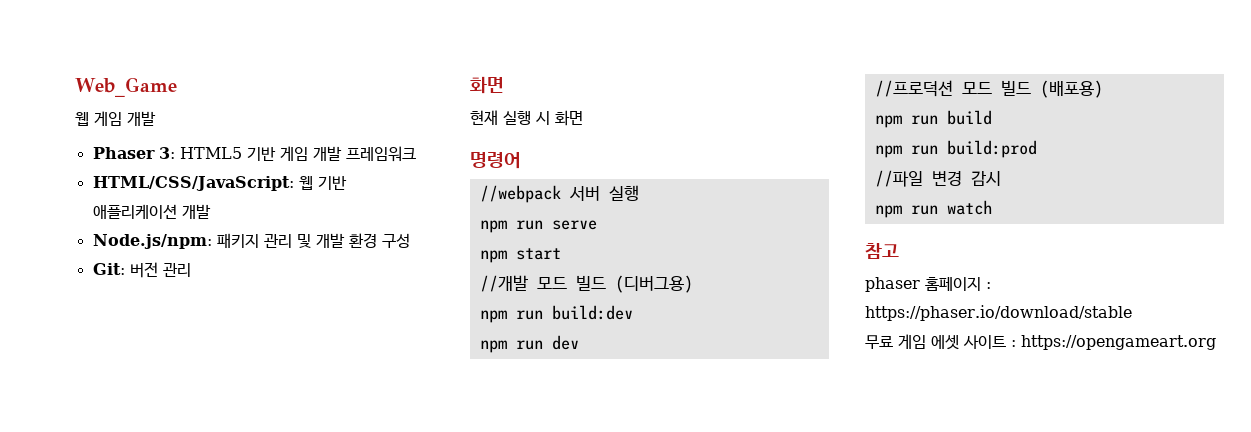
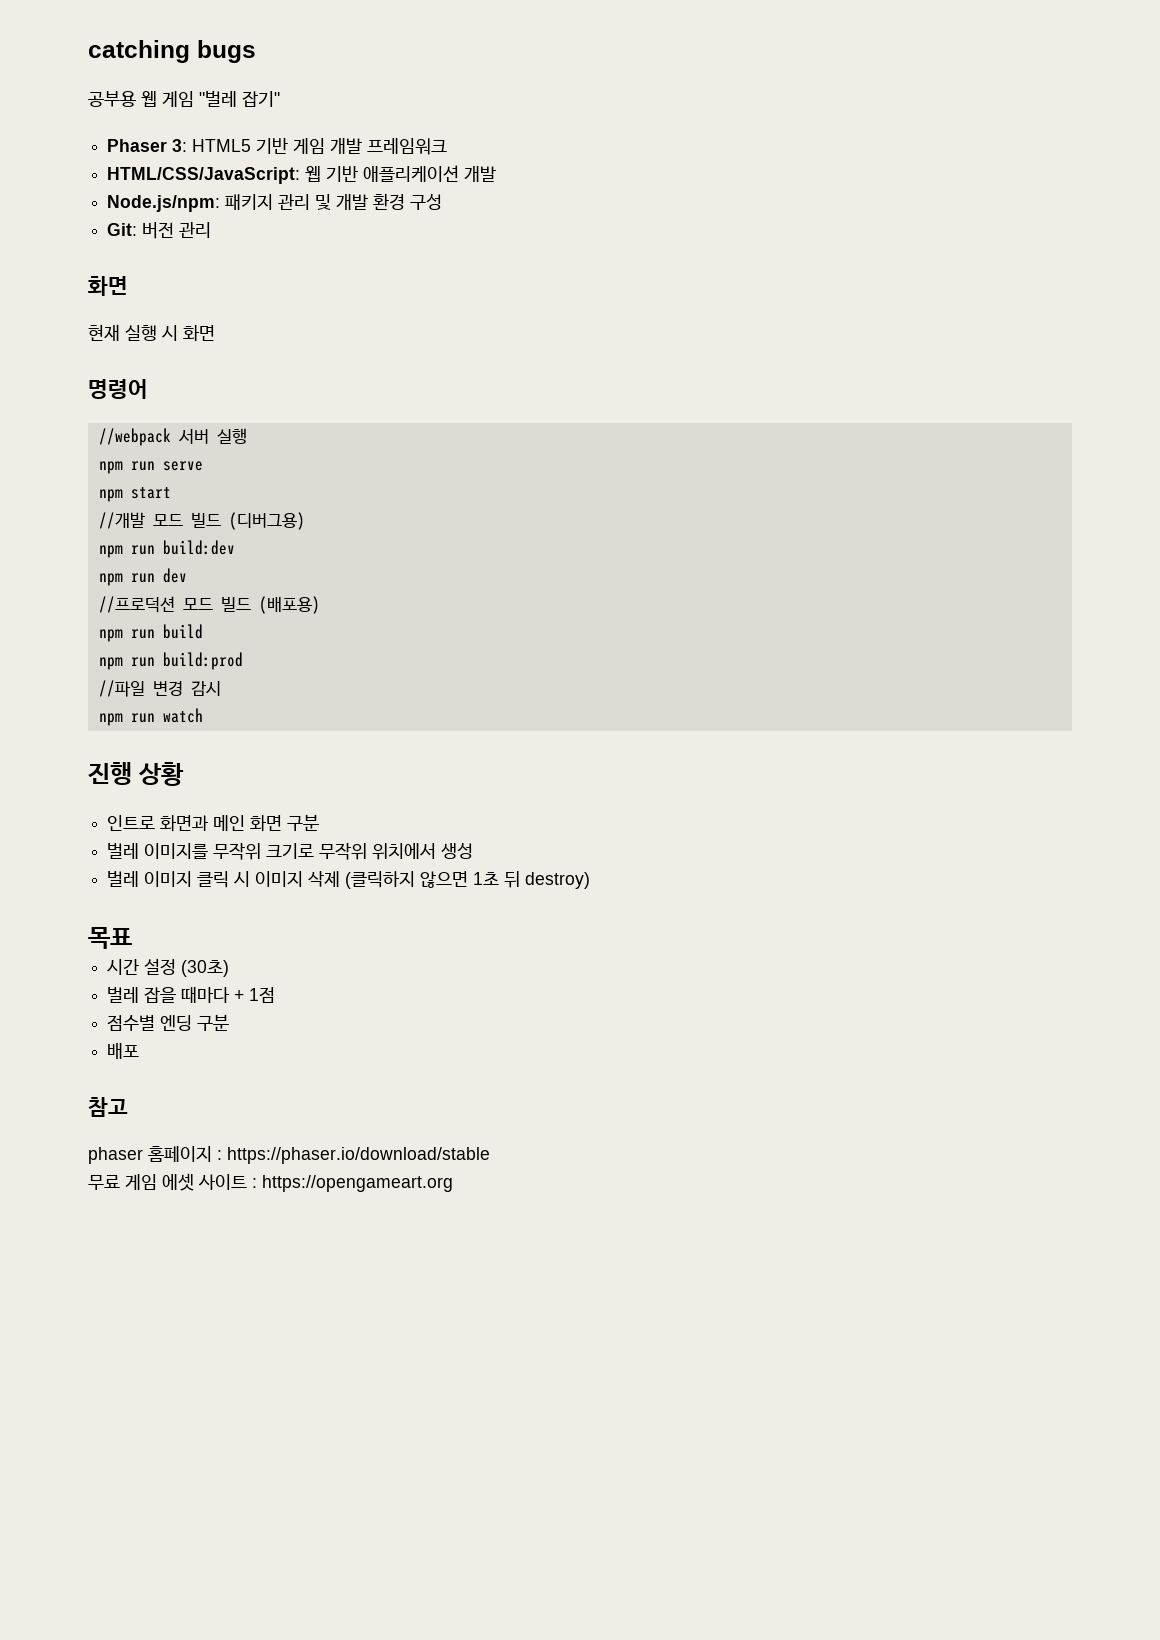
- Web_Game
- 웹 게임 개발
+ catching bugs
+ 공부용 웹 게임 "벌레 잡기"
+ 진행 상황
+ 인트로 화면과 메인 화면 구분
+ 벌레 이미지를 무작위 크기로 무작위 위치에서 생성
+ 벌레 이미지 클릭 시 이미지 삭제 (클릭하지 않으면 1초 뒤 destroy)
+ 목표
+ 시간 설정 (30초)
+ 벌레 잡을 때마다 + 1점
+ 점수별 엔딩 구분
+ 배포

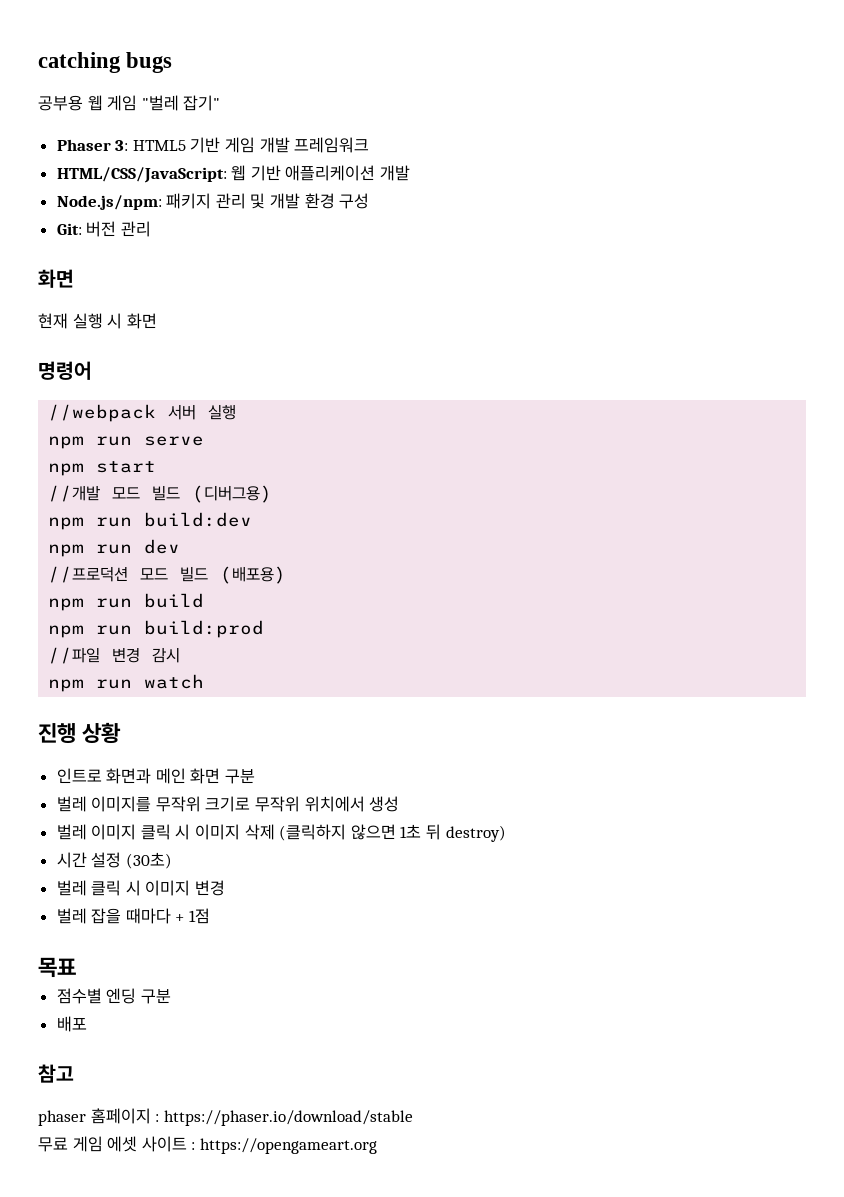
- 목표
+ 벌레 클릭 시 이미지 변경
+ 목표

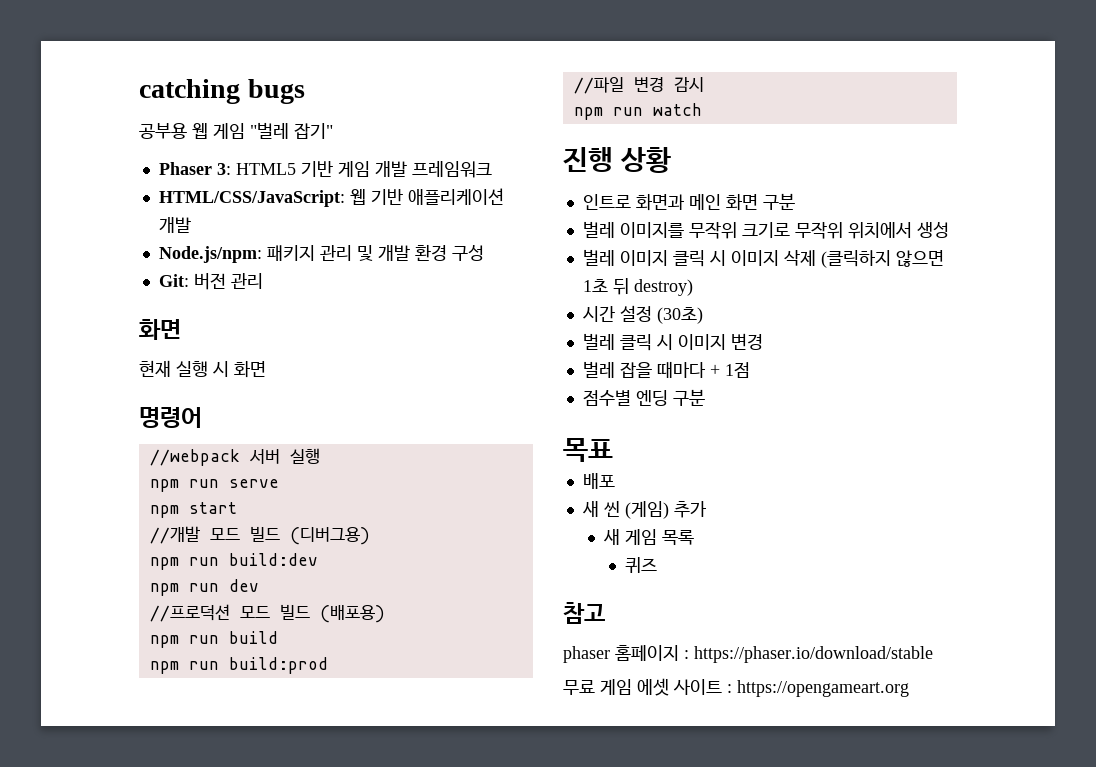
- 목표
+ 목표
+ 새 씬 (게임) 추가
+ 새 게임 목록
+ 퀴즈

